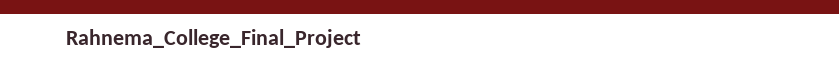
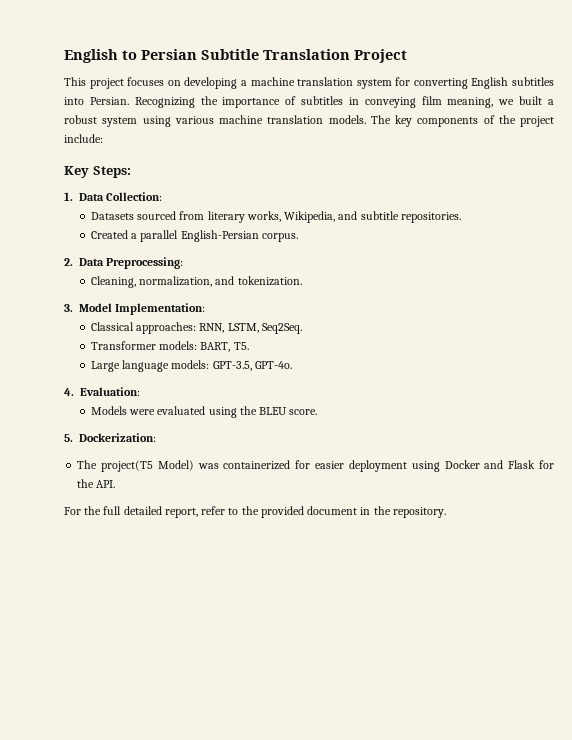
- Rahnema_College_Final_Project
+ English to Persian Subtitle Translation Project
+ This project focuses on developing a machine translation system for converting English subtitles into Persian. Recognizing the importance of subtitles in conveying film meaning, we built a robust system using various machine translation models. The key components of the project include:
+ Key Steps:
+ 1. Data Collection:
+ Datasets sourced from literary works, Wikipedia, and subtitle repositories.
+ Created a parallel English-Persian corpus.
+ 2. Data Preprocessing:
+ Cleaning, normalization, and tokenization.
+ 3. Model Implementation:
+ Classical approaches: RNN, LSTM, Seq2Seq.
+ Transformer models: BART, T5.
+ Large language models: GPT-3.5, GPT-4o.
+ 4. Evaluation:
+ Models were evaluated using the BLEU score.
+ 5. Dockerization:
+ The project(T5 Model) was containerized for easier deployment using Docker and Flask for the API.
+ For the full detailed report, refer to the provided document in the repository.

